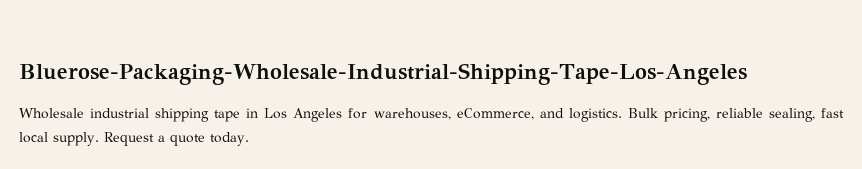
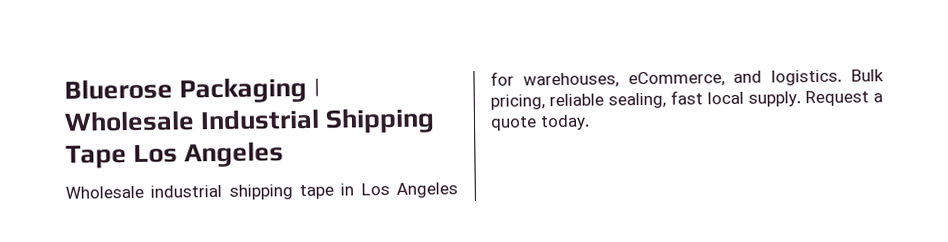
- Bluerose-Packaging-Wholesale-Industrial-Shipping-Tape-Los-Angeles
+ Bluerose Packaging | Wholesale Industrial Shipping Tape Los Angeles

